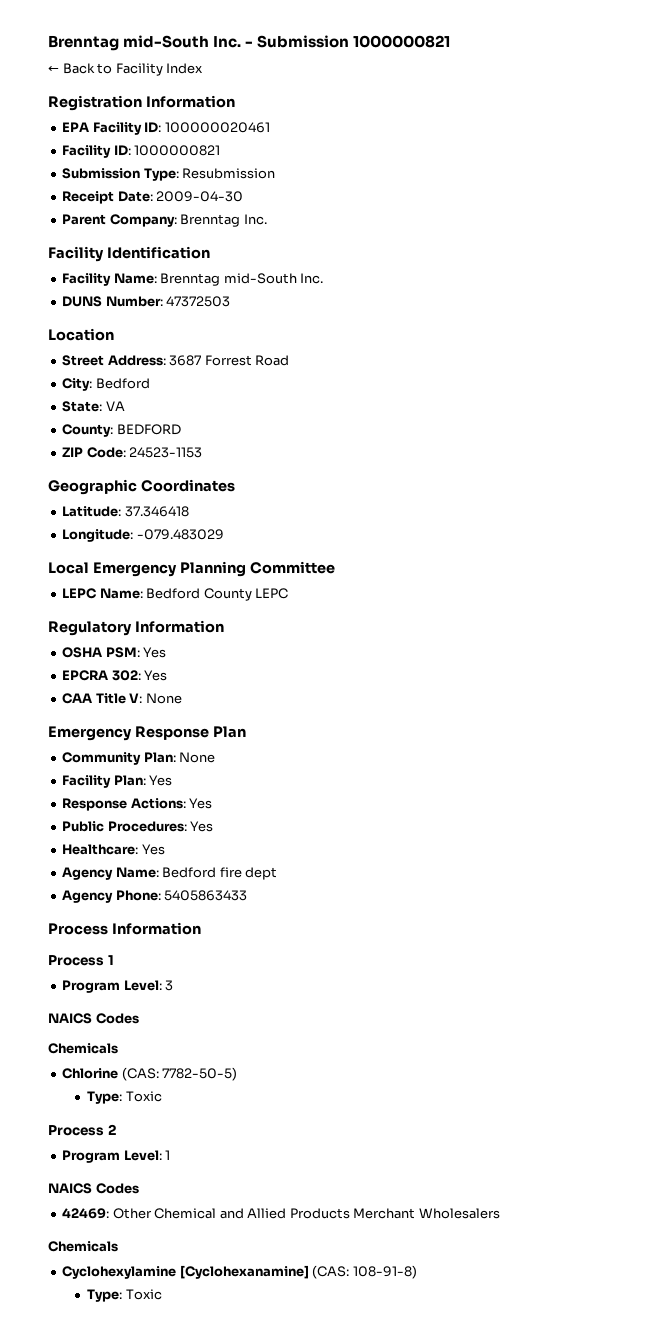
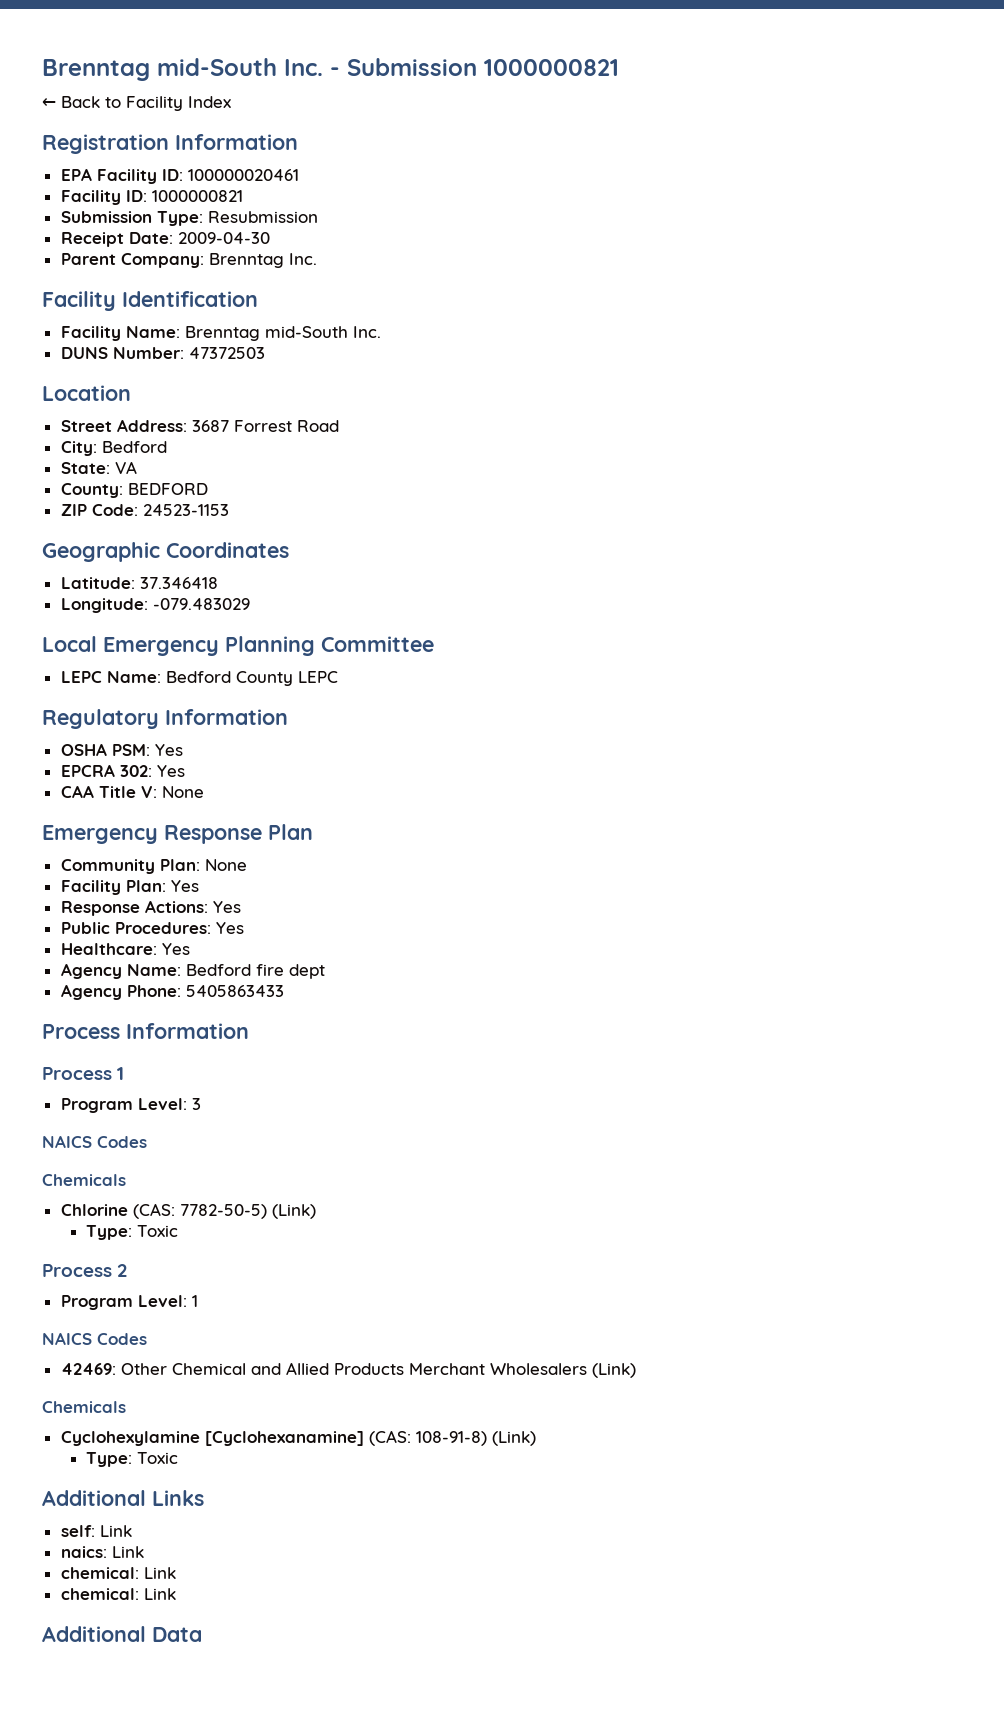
- Chlorine (CAS: 7782-50-5)
+ Chlorine (CAS: 7782-50-5) (Link)
- 42469: Other Chemical and Allied Products Merchant Wholesalers
+ 42469: Other Chemical and Allied Products Merchant Wholesalers (Link)
- Cyclohexylamine [Cyclohexanamine] (CAS: 108-91-8)
+ Cyclohexylamine [Cyclohexanamine] (CAS: 108-91-8) (Link)
  Type: Toxic
+ Additional Links
+ self: Link
+ naics: Link
+ chemical: Link
+ chemical: Link
+ Additional Data

